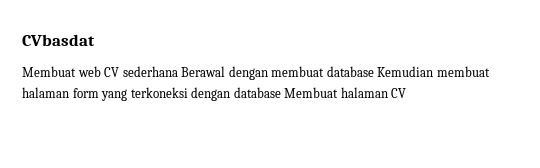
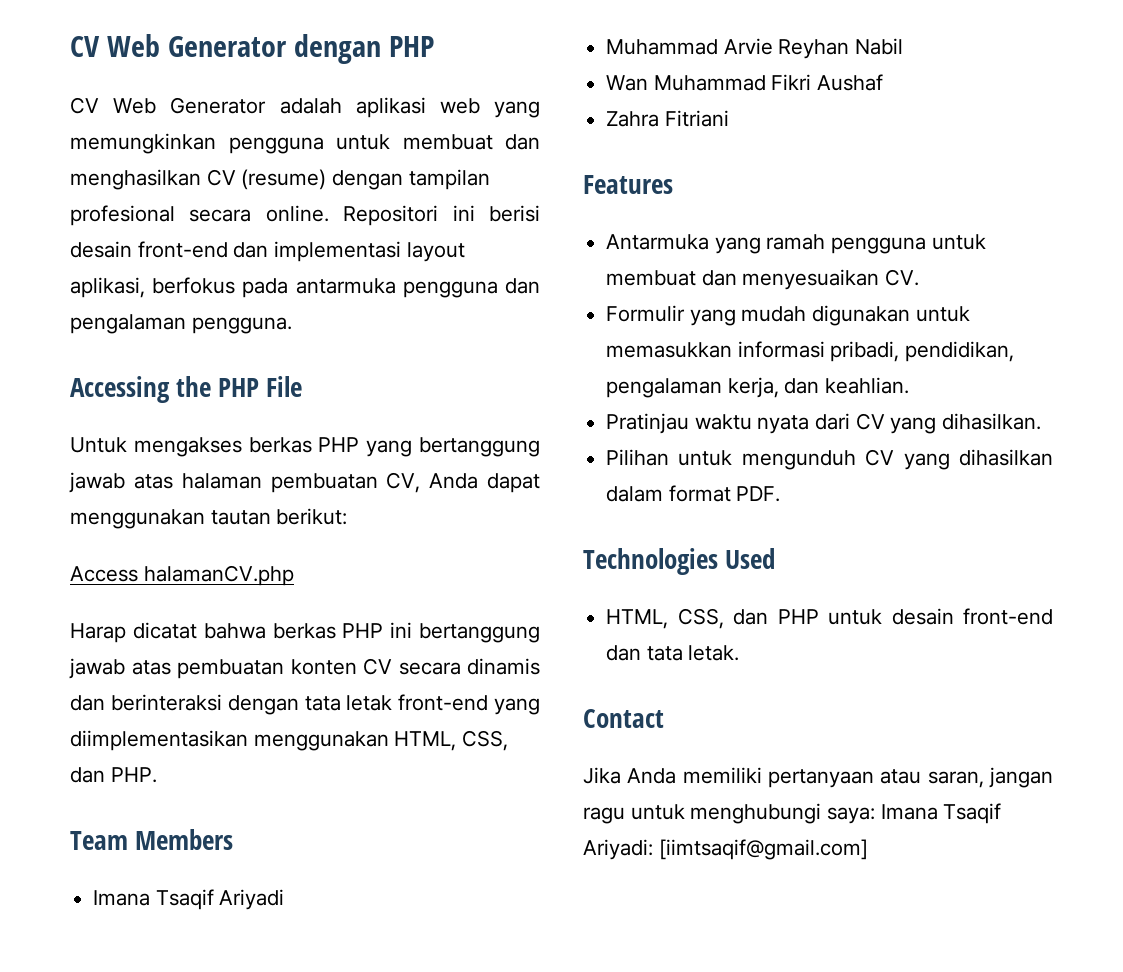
- CVbasdat
- Membuat web CV sederhana Berawal dengan membuat database Kemudian membuat halaman form yang terkoneksi dengan database Membuat halaman CV
+ CV Web Generator dengan PHP
+ CV Web Generator adalah aplikasi web yang memungkinkan pengguna untuk membuat dan menghasilkan CV (resume) dengan tampilan profesional secara online. Repositori ini berisi desain front-end dan implementasi layout aplikasi, berfokus pada antarmuka pengguna dan pengalaman pengguna.
+ Accessing the PHP File
+ Untuk mengakses berkas PHP yang bertanggung jawab atas halaman pembuatan CV, Anda dapat menggunakan tautan berikut:
+ Access halamanCV.php
+ Harap dicatat bahwa berkas PHP ini bertanggung jawab atas pembuatan konten CV secara dinamis dan berinteraksi dengan tata letak front-end yang diimplementasikan menggunakan HTML, CSS, dan PHP.
+ Team Members
+ Imana Tsaqif Ariyadi
+ Muhammad Arvie Reyhan Nabil
+ Wan Muhammad Fikri Aushaf
+ Zahra Fitriani
+ Features
+ Antarmuka yang ramah pengguna untuk membuat dan menyesuaikan CV.
+ Formulir yang mudah digunakan untuk memasukkan informasi pribadi, pendidikan, pengalaman kerja, dan keahlian.
+ Pratinjau waktu nyata dari CV yang dihasilkan.
+ Pilihan untuk mengunduh CV yang dihasilkan dalam format PDF.
+ Technologies Used
+ HTML, CSS, dan PHP untuk desain front-end dan tata letak.
+ Contact
+ Jika Anda memiliki pertanyaan atau saran, jangan ragu untuk menghubungi saya: Imana Tsaqif Ariyadi: [iimtsaqif@gmail.com]

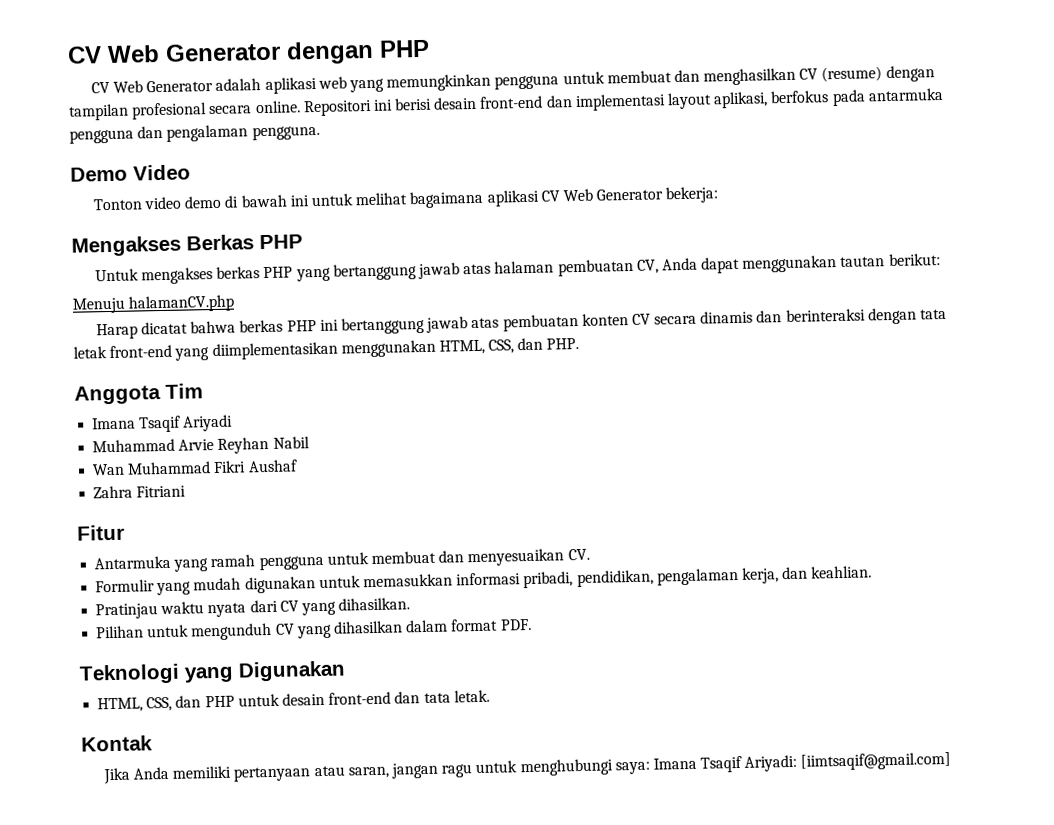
- Accessing the PHP File
+ Demo Video
+ Tonton video demo di bawah ini untuk melihat bagaimana aplikasi CV Web Generator bekerja:
+ Mengakses Berkas PHP
- Access halamanCV.php
+ Menuju halamanCV.php
- Team Members
+ Anggota Tim
- Features
+ Fitur
- Technologies Used
+ Teknologi yang Digunakan
- Contact
+ Kontak

